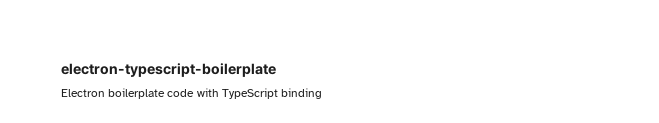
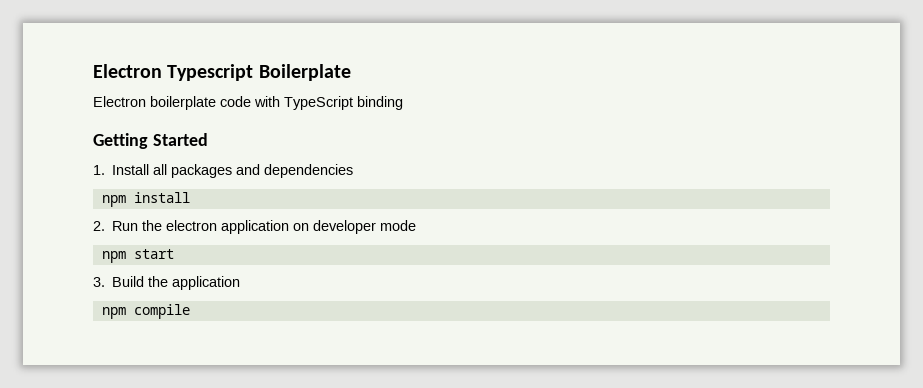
- electron-typescript-boilerplate
+ Electron Typescript Boilerplate
+ Getting Started
+ 1. Install all packages and dependencies
+ npm install
+ 2. Run the electron application on developer mode
+ npm start
+ 3. Build the application
+ npm compile

